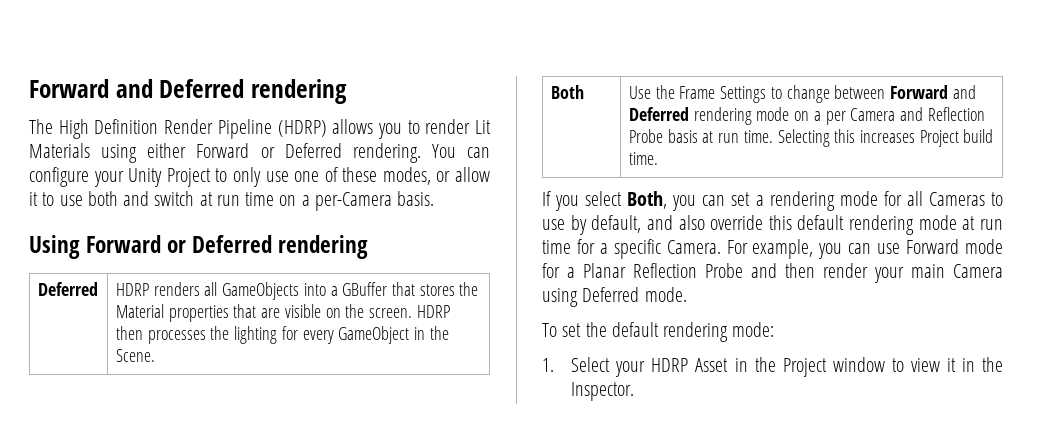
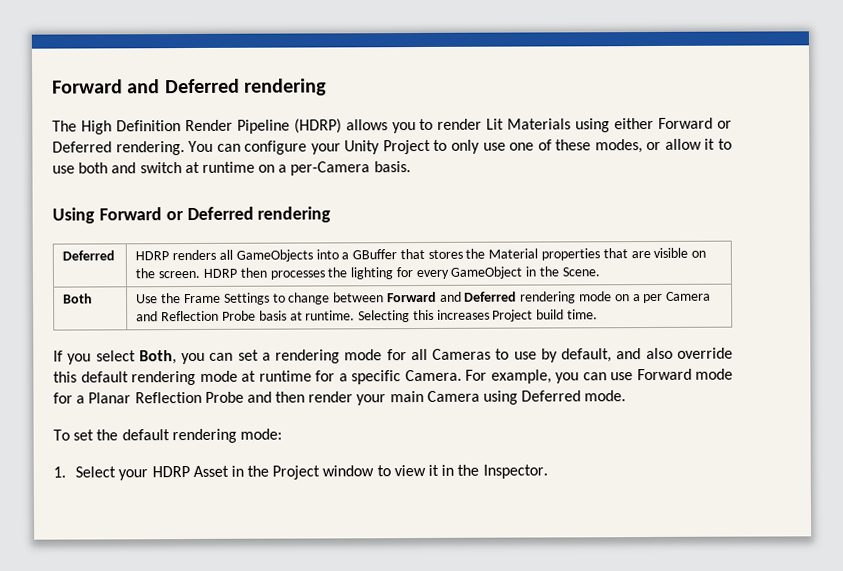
- You can configure your Unity Project to only use one of these modes, or allow it to use both and switch at run time on a per-Camera basis.
+ You can configure your Unity Project to only use one of these modes, or allow it to use both and switch at runtime on a per-Camera basis.
- Both | Use the Frame Settings to change between Forward and Deferred rendering mode on a per Camera and Reflection Probe basis at run time. Selecting this increases Project build time.
+ Both | Use the Frame Settings to change between Forward and Deferred rendering mode on a per Camera and Reflection Probe basis at runtime. Selecting this increases Project build time.
- If you select Both, you can set a rendering mode for all Cameras to use by default, and also override this default rendering mode at run time for a specific Camera.
+ If you select Both, you can set a rendering mode for all Cameras to use by default, and also override this default rendering mode at runtime for a specific Camera.

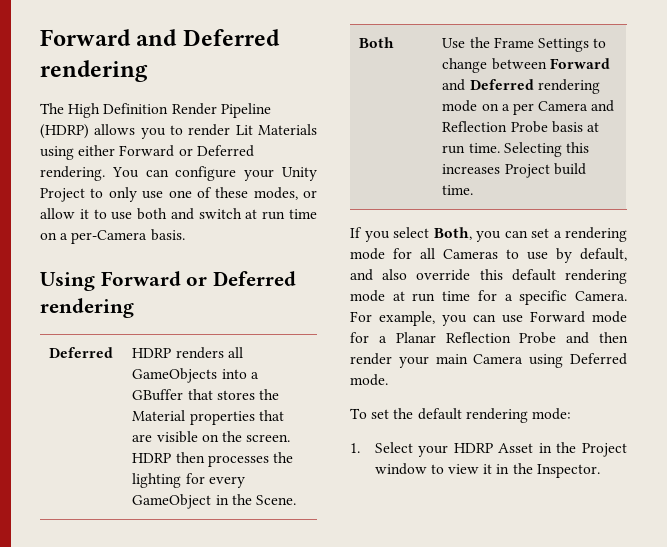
- You can configure your Unity Project to only use one of these modes, or allow it to use both and switch at runtime on a per-Camera basis.
+ You can configure your Unity Project to only use one of these modes, or allow it to use both and switch at run time on a per-Camera basis.
- Both | Use the Frame Settings to change between Forward and Deferred rendering mode on a per Camera and Reflection Probe basis at runtime. Selecting this increases Project build time.
+ Both | Use the Frame Settings to change between Forward and Deferred rendering mode on a per Camera and Reflection Probe basis at run time. Selecting this increases Project build time.
- If you select Both, you can set a rendering mode for all Cameras to use by default, and also override this default rendering mode at runtime for a specific Camera.
+ If you select Both, you can set a rendering mode for all Cameras to use by default, and also override this default rendering mode at run time for a specific Camera.

